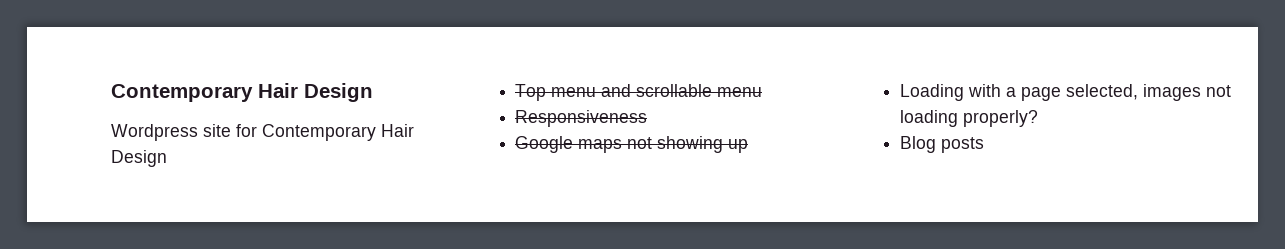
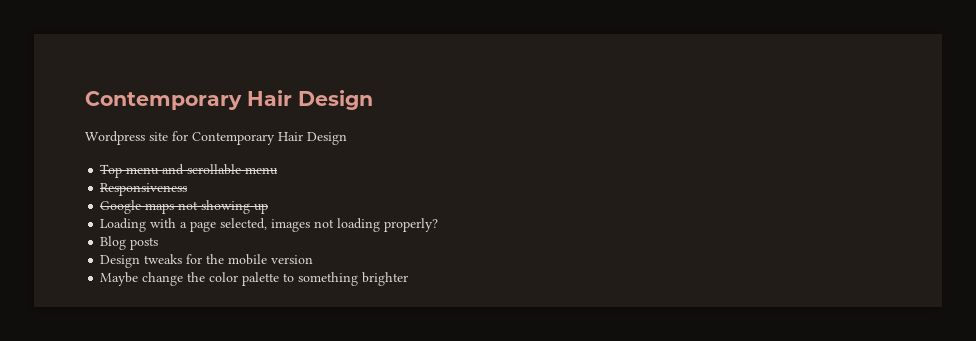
+ Design tweaks for the mobile version
+ Maybe change the color palette to something brighter

